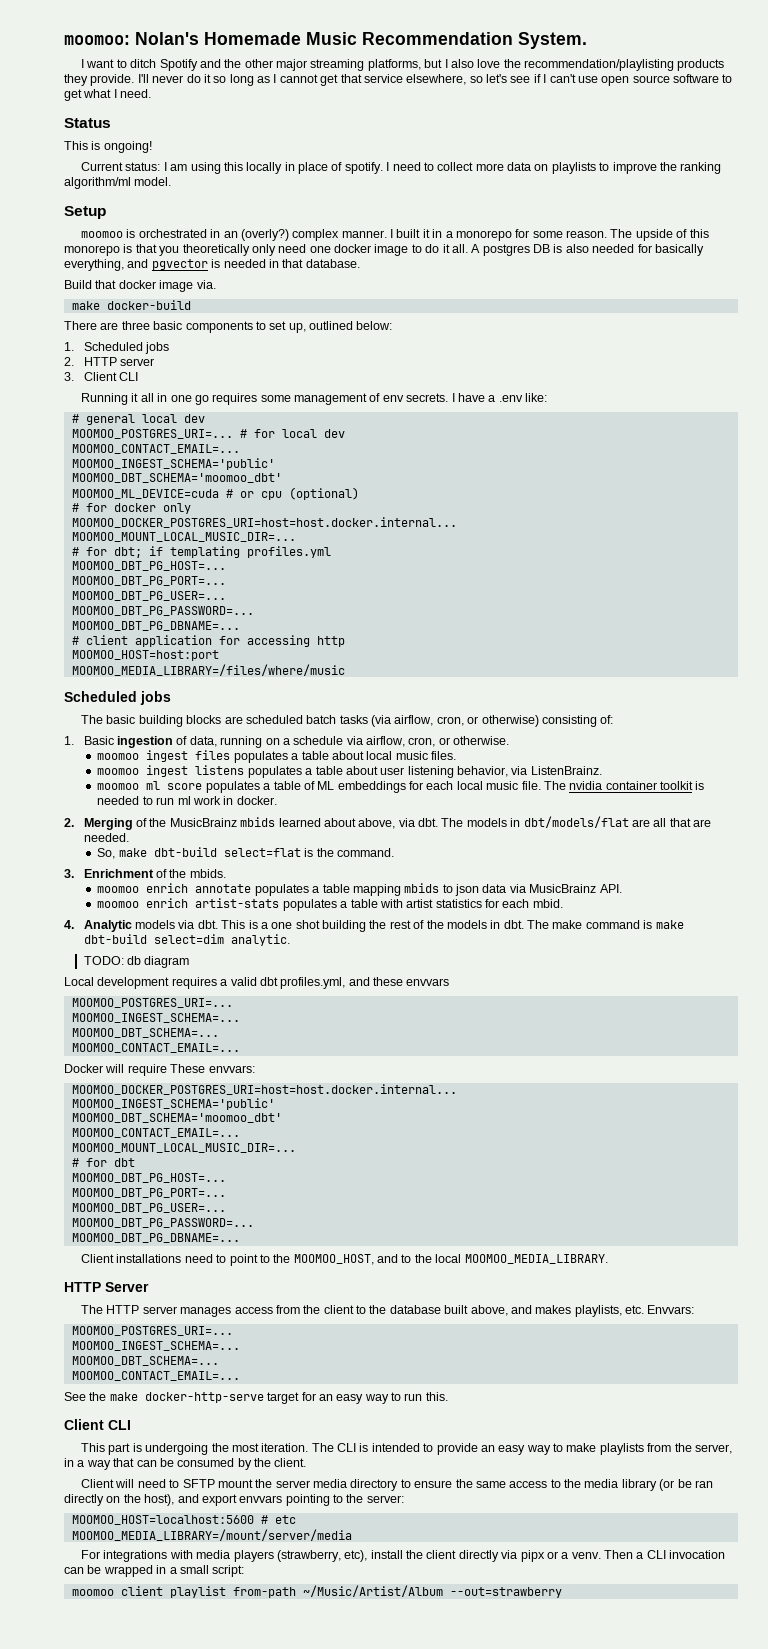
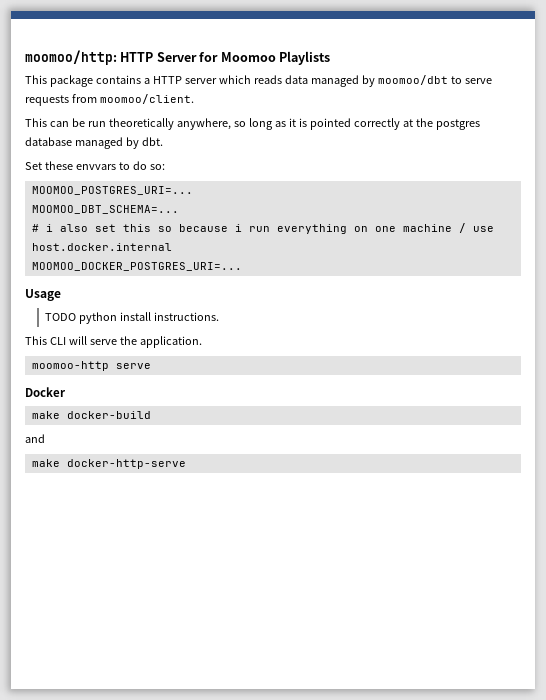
- moomoo: Nolan's Homemade Music Recommendation System.
- I want to ditch Spotify and the other major streaming platforms, but I also love the recommendation/playlisting products they provide. I'll never do it so long as I cannot get that service elsewhere, so let's see if I can't use open source software to get what I need.
- Status
- This is ongoing!
- Current status: I am using this locally in place of spotify. I need to collect more data on playlists to improve the ranking algorithm/ml model.
- Setup
- moomoo is orchestrated in an (overly?) complex manner. I built it in a monorepo for some reason. The upside of this monorepo is that you theoretically only need one docker image to do it all. A postgres DB is also needed for basically everything, and pgvector is needed in that database.
- Build that docker image via.
+ moomoo/http: HTTP Server for Moomoo Playlists
+ This package contains a HTTP server which reads data managed by moomoo/dbt to serve requests from moomoo/client.
+ This can be run theoretically anywhere, so long as it is pointed correctly at the postgres database managed by dbt.
+ Set these envvars to do so:
+ MOOMOO_POSTGRES_URI=...
+ MOOMOO_DBT_SCHEMA=...
+ # i also set this so because i run everything on one machine / use host.docker.internal
+ MOOMOO_DOCKER_POSTGRES_URI=...
+ Usage
+ TODO python install instructions.
+ This CLI will serve the application.
+ moomoo-http serve
+ Docker
  make docker-build
- There are three basic components to set up, outlined below:
- 1. Scheduled jobs
- 2. HTTP server
- 3. Client CLI
- Running it all in one go requires some management of env secrets. I have a .env like:
- # general local dev
- MOOMOO_POSTGRES_URI=... # for local dev
- MOOMOO_CONTACT_EMAIL=...
- MOOMOO_INGEST_SCHEMA='public'
- MOOMOO_DBT_SCHEMA='moomoo_dbt'
- MOOMOO_ML_DEVICE=cuda # or cpu (optional)
- # for docker only
- MOOMOO_DOCKER_POSTGRES_URI=host=host.docker.internal...
- MOOMOO_MOUNT_LOCAL_MUSIC_DIR=...
- # for dbt; if templating profiles.yml
- MOOMOO_DBT_PG_HOST=...
- MOOMOO_DBT_PG_PORT=...
- MOOMOO_DBT_PG_USER=...
- MOOMOO_DBT_PG_PASSWORD=...
- MOOMOO_DBT_PG_DBNAME=...
- # client application for accessing http
- MOOMOO_HOST=host:port
- MOOMOO_MEDIA_LIBRARY=/files/where/music
- Scheduled jobs
- The basic building blocks are scheduled batch tasks (via airflow, cron, or otherwise) consisting of:
- 1. Basic ingestion of data, running on a schedule via airflow, cron, or otherwise.
- moomoo ingest files populates a table about local music files.
- moomoo ingest listens populates a table about user listening behavior, via ListenBrainz.
- moomoo ml score populates a table of ML embeddings for each local music file. The nvidia container toolkit is needed to run ml work in docker.
- 2. Merging of the MusicBrainz mbids learned about above, via dbt. The models in dbt/models/flat are all that are needed.
- So, make dbt-build select=flat is the command.
- 3. Enrichment of the mbids.
- moomoo enrich annotate populates a table mapping mbids to json data via MusicBrainz API.
- moomoo enrich artist-stats populates a table with artist statistics for each mbid.
- 4. Analytic models via dbt. This is a one shot building the rest of the models in dbt. The make command is make dbt-build select=dim analytic.
- TODO: db diagram
- Local development requires a valid dbt profiles.yml, and these envvars
- MOOMOO_POSTGRES_URI=...
- MOOMOO_INGEST_SCHEMA=...
- MOOMOO_DBT_SCHEMA=...
- MOOMOO_CONTACT_EMAIL=...
- Docker will require These envvars:
- MOOMOO_DOCKER_POSTGRES_URI=host=host.docker.internal...
- MOOMOO_INGEST_SCHEMA='public'
- MOOMOO_DBT_SCHEMA='moomoo_dbt'
- MOOMOO_CONTACT_EMAIL=...
- MOOMOO_MOUNT_LOCAL_MUSIC_DIR=...
- # for dbt
- MOOMOO_DBT_PG_HOST=...
- MOOMOO_DBT_PG_PORT=...
- MOOMOO_DBT_PG_USER=...
- MOOMOO_DBT_PG_PASSWORD=...
- MOOMOO_DBT_PG_DBNAME=...
- Client installations need to point to the MOOMOO_HOST, and to the local MOOMOO_MEDIA_LIBRARY.
- HTTP Server
- The HTTP server manages access from the client to the database built above, and makes playlists, etc. Envvars:
- MOOMOO_POSTGRES_URI=...
- MOOMOO_INGEST_SCHEMA=...
- MOOMOO_DBT_SCHEMA=...
- MOOMOO_CONTACT_EMAIL=...
- See the make docker-http-serve target for an easy way to run this.
- Client CLI
- This part is undergoing the most iteration. The CLI is intended to provide an easy way to make playlists from the server, in a way that can be consumed by the client.
- Client will need to SFTP mount the server media directory to ensure the same access to the media library (or be ran directly on the host), and export envvars pointing to the server:
- MOOMOO_HOST=localhost:5600 # etc
- MOOMOO_MEDIA_LIBRARY=/mount/server/media
- For integrations with media players (strawberry, etc), install the client directly via pipx or a venv. Then a CLI invocation can be wrapped in a small script:
- moomoo client playlist from-path ~/Music/Artist/Album --out=strawberry
+ and
+ make docker-http-serve

